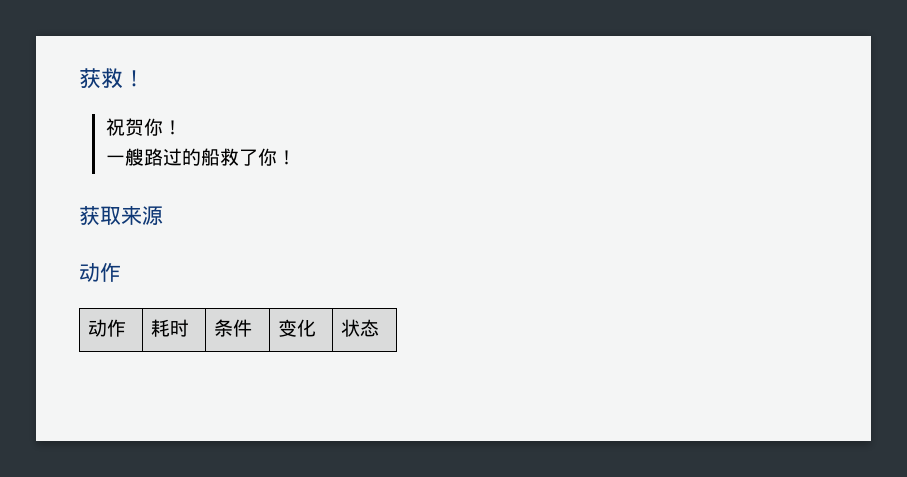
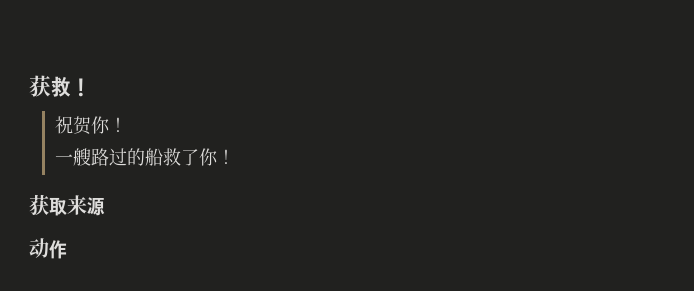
- 动作 | 耗时 | 条件 | 变化 | 状态

